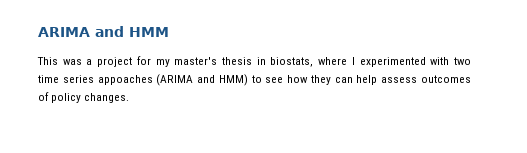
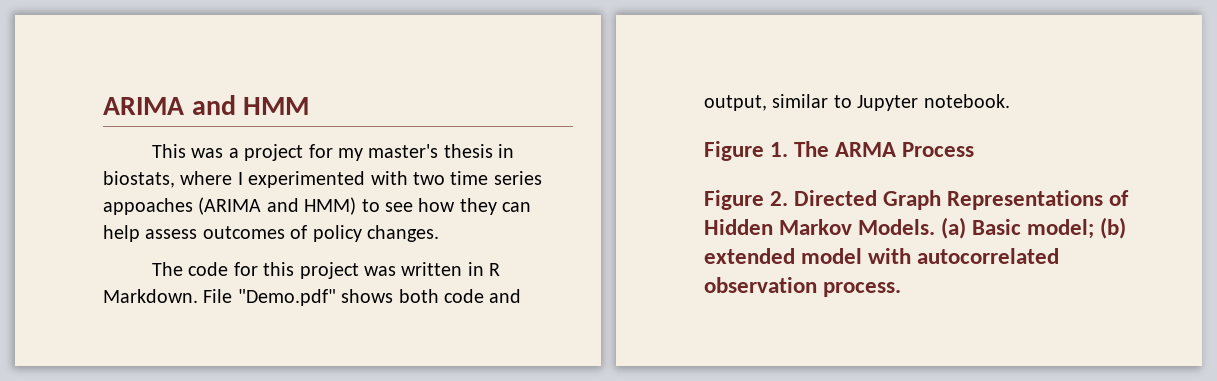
+ The code for this project was written in R Markdown. File "Demo.pdf" shows both code and output, similar to Jupyter notebook.
+ Figure 1. The ARMA Process
+ Figure 2. Directed Graph Representations of Hidden Markov Models. (a) Basic model; (b) extended model with autocorrelated observation process.

